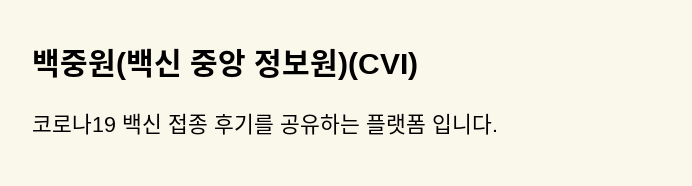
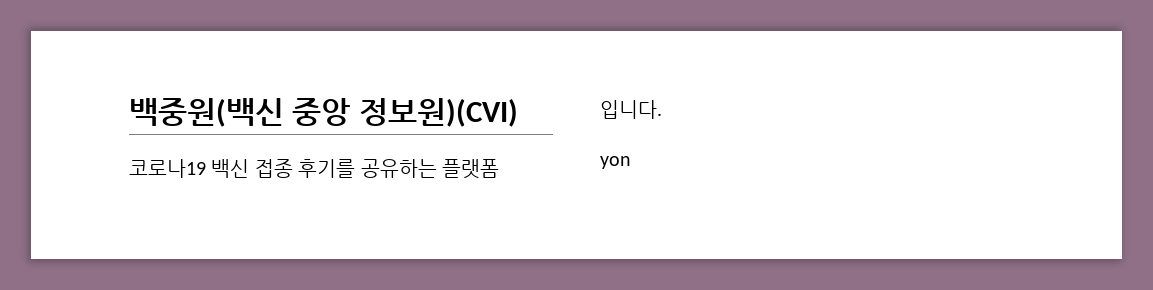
+ yon

